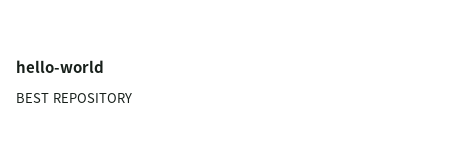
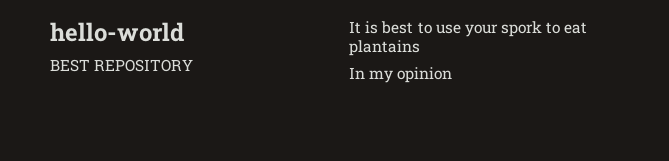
+ It is best to use your spork to eat plantains
+ In my opinion

